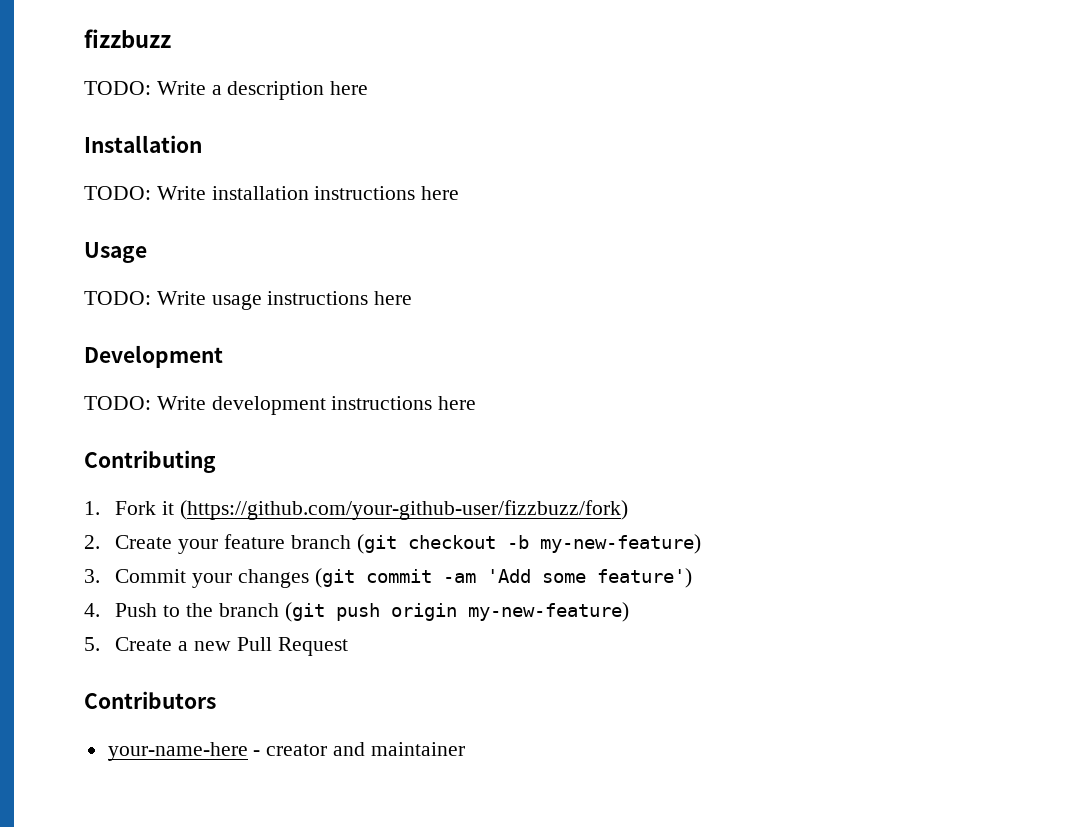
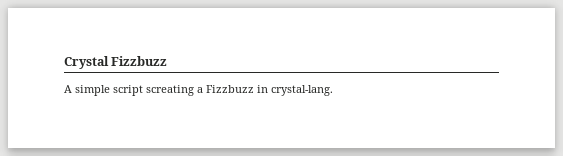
- fizzbuzz
- TODO: Write a description here
- Installation
- TODO: Write installation instructions here
- Usage
- TODO: Write usage instructions here
- Development
- TODO: Write development instructions here
- Contributing
- 1. Fork it (https://github.com/your-github-user/fizzbuzz/fork)
- 2. Create your feature branch (git checkout -b my-new-feature)
- 3. Commit your changes (git commit -am 'Add some feature')
- 4. Push to the branch (git push origin my-new-feature)
- 5. Create a new Pull Request
- Contributors
- your-name-here - creator and maintainer
+ Crystal Fizzbuzz
+ A simple script screating a Fizzbuzz in crystal-lang.

